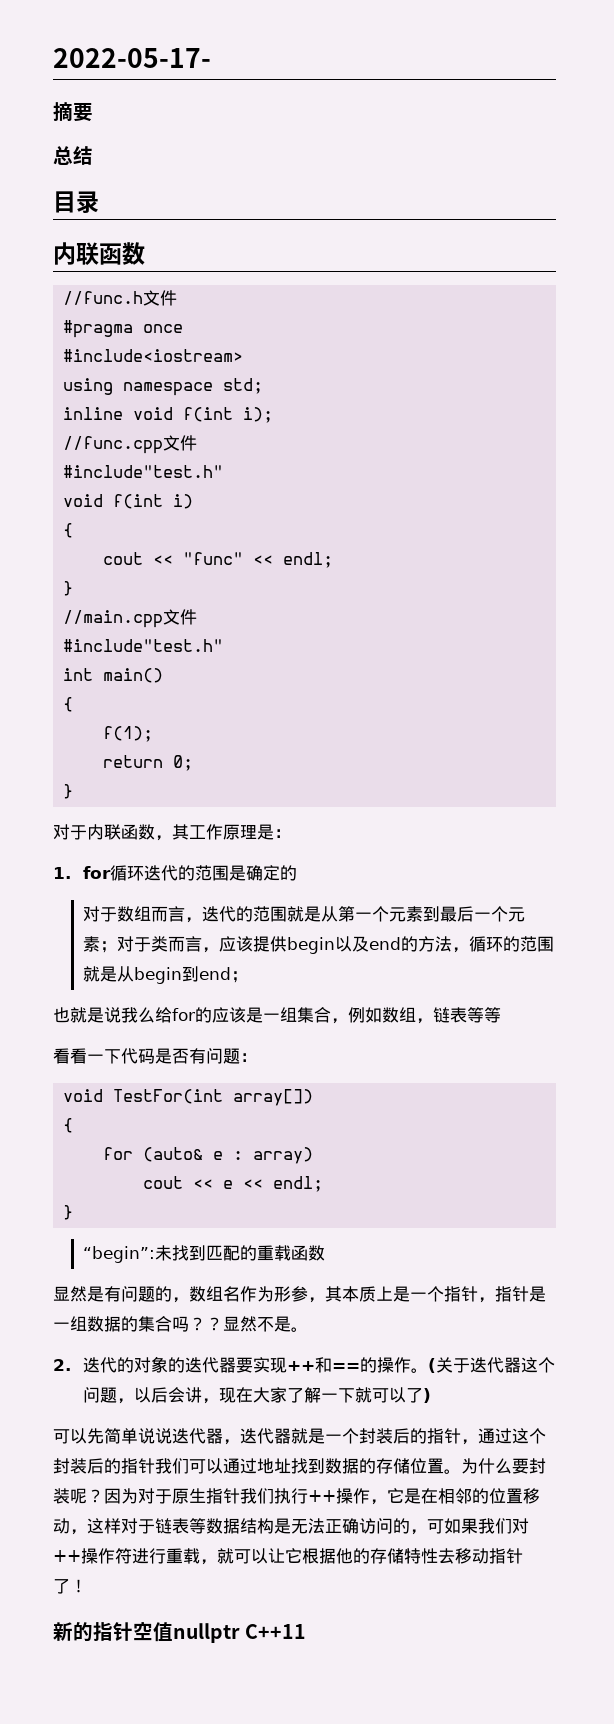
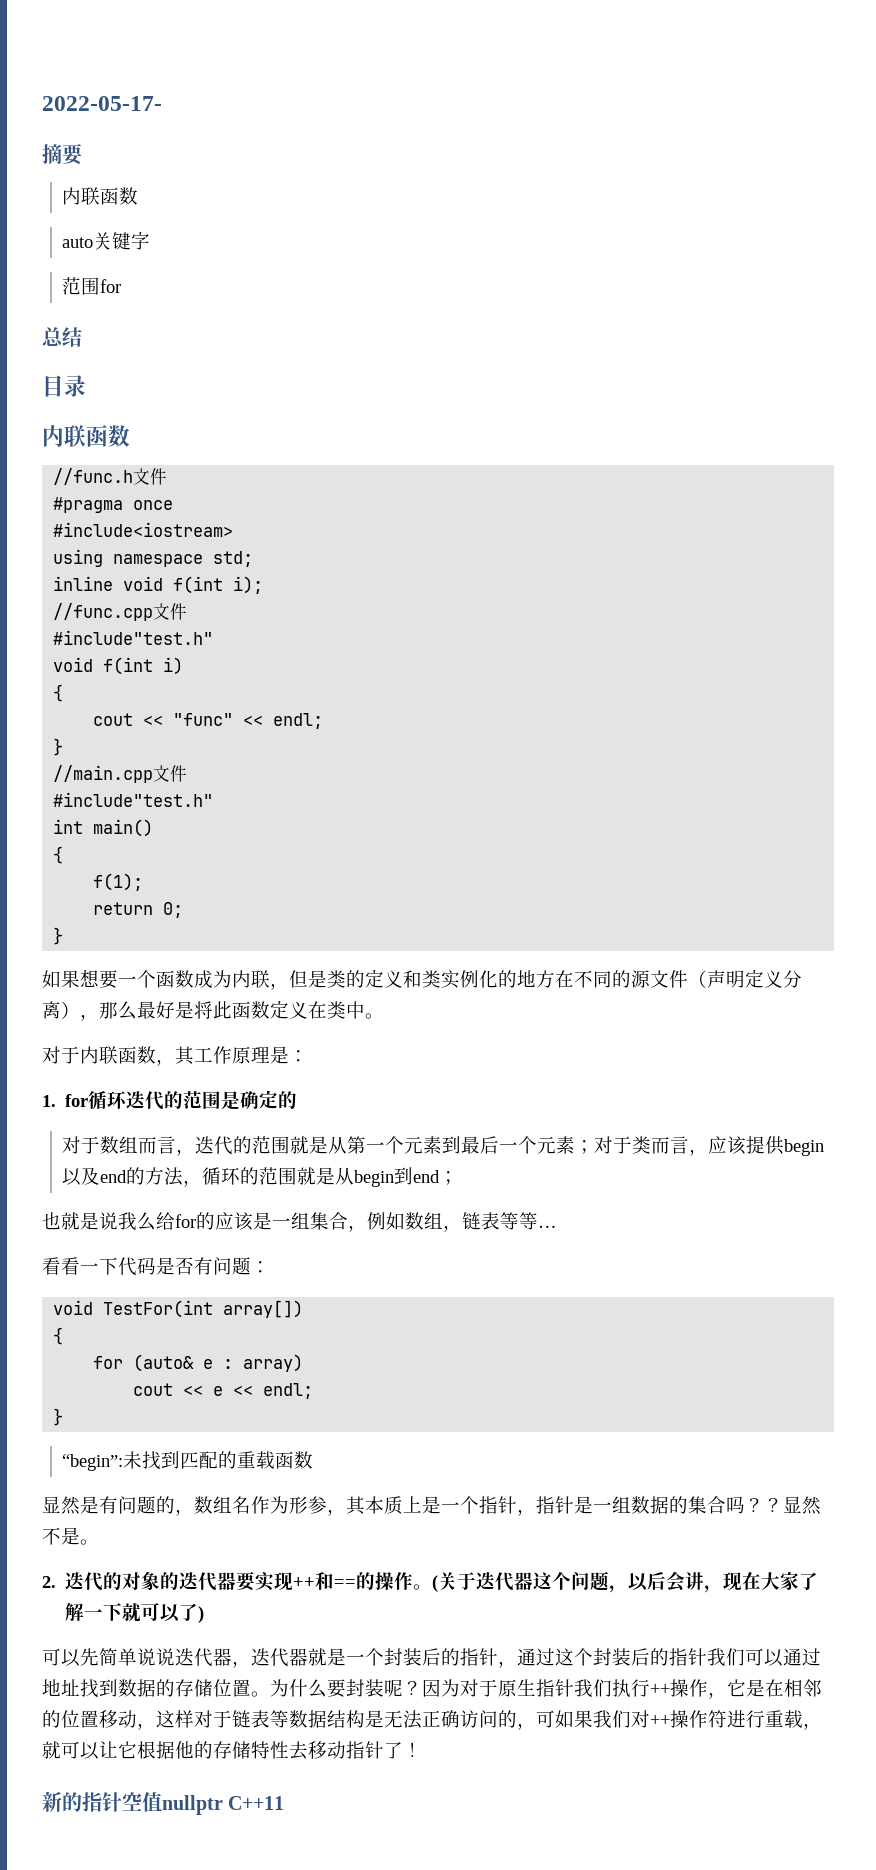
  摘要
+ 内联函数
+ auto关键字
+ 范围for
+ 如果想要一个函数成为内联，但是类的定义和类实例化的地方在不同的源文件（声明定义分离），那么最好是将此函数定义在类中。
- 也就是说我么给for的应该是一组集合，例如数组，链表等等
+ 也就是说我么给for的应该是一组集合，例如数组，链表等等…

